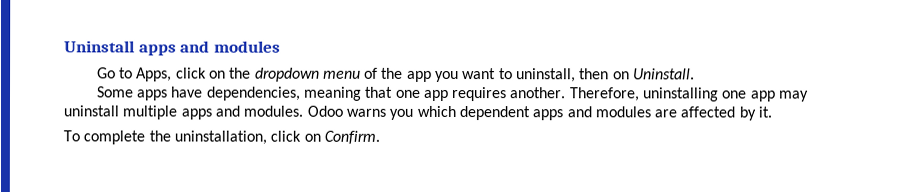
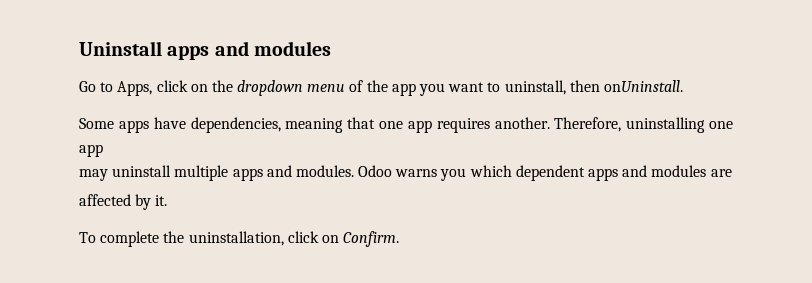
- Go to Apps, click on the dropdown menu of the app you want to uninstall, then on Uninstall.
+ Go to Apps, click on the dropdown menu of the app you want to uninstall, then onUninstall.
- Therefore, uninstalling one app may uninstall multiple apps and modules.
+ Therefore, uninstalling one app
+ may uninstall multiple apps and modules.
- Odoo warns you which dependent apps and modules are affected by it.
+ Odoo warns you which dependent apps and modules are
+ affected by it.

